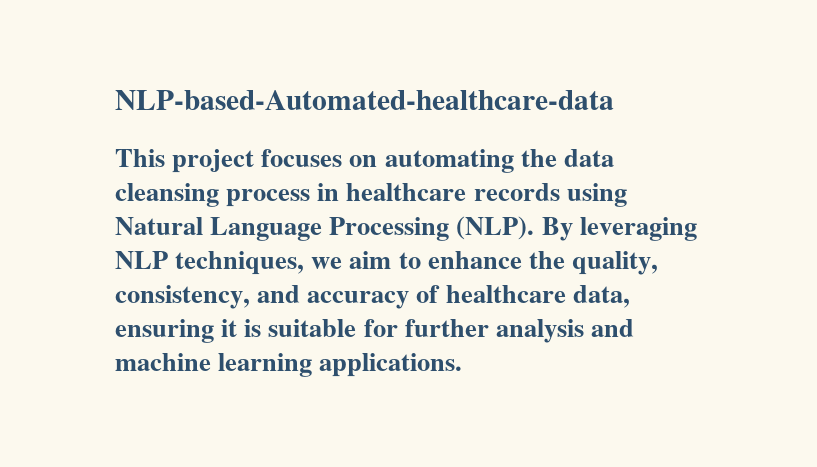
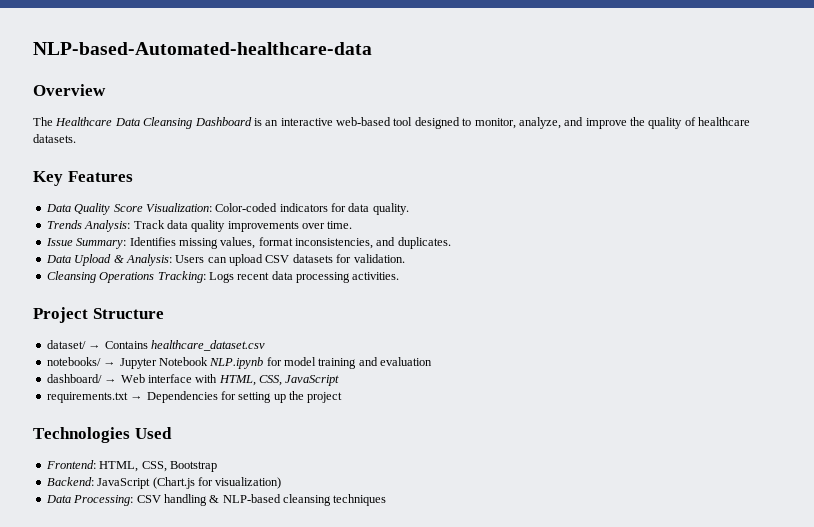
- This project focuses on automating the data cleansing process in healthcare records using Natural Language Processing (NLP). By leveraging NLP techniques, we aim to enhance the quality, consistency, and accuracy of healthcare data, ensuring it is suitable for further analysis and machine learning applications.
+ Overview
+ The Healthcare Data Cleansing Dashboard is an interactive web-based tool designed to monitor, analyze, and improve the quality of healthcare datasets.
+ Key Features
+ Data Quality Score Visualization: Color-coded indicators for data quality.
+ Trends Analysis: Track data quality improvements over time.
+ Issue Summary: Identifies missing values, format inconsistencies, and duplicates.
+ Data Upload & Analysis: Users can upload CSV datasets for validation.
+ Cleansing Operations Tracking: Logs recent data processing activities.
+ Project Structure
+ dataset/ → Contains healthcare_dataset.csv
+ notebooks/ → Jupyter Notebook NLP.ipynb for model training and evaluation
+ dashboard/ → Web interface with HTML, CSS, JavaScript
+ requirements.txt → Dependencies for setting up the project
+ Technologies Used
+ Frontend: HTML, CSS, Bootstrap
+ Backend: JavaScript (Chart.js for visualization)
+ Data Processing: CSV handling & NLP-based cleansing techniques

